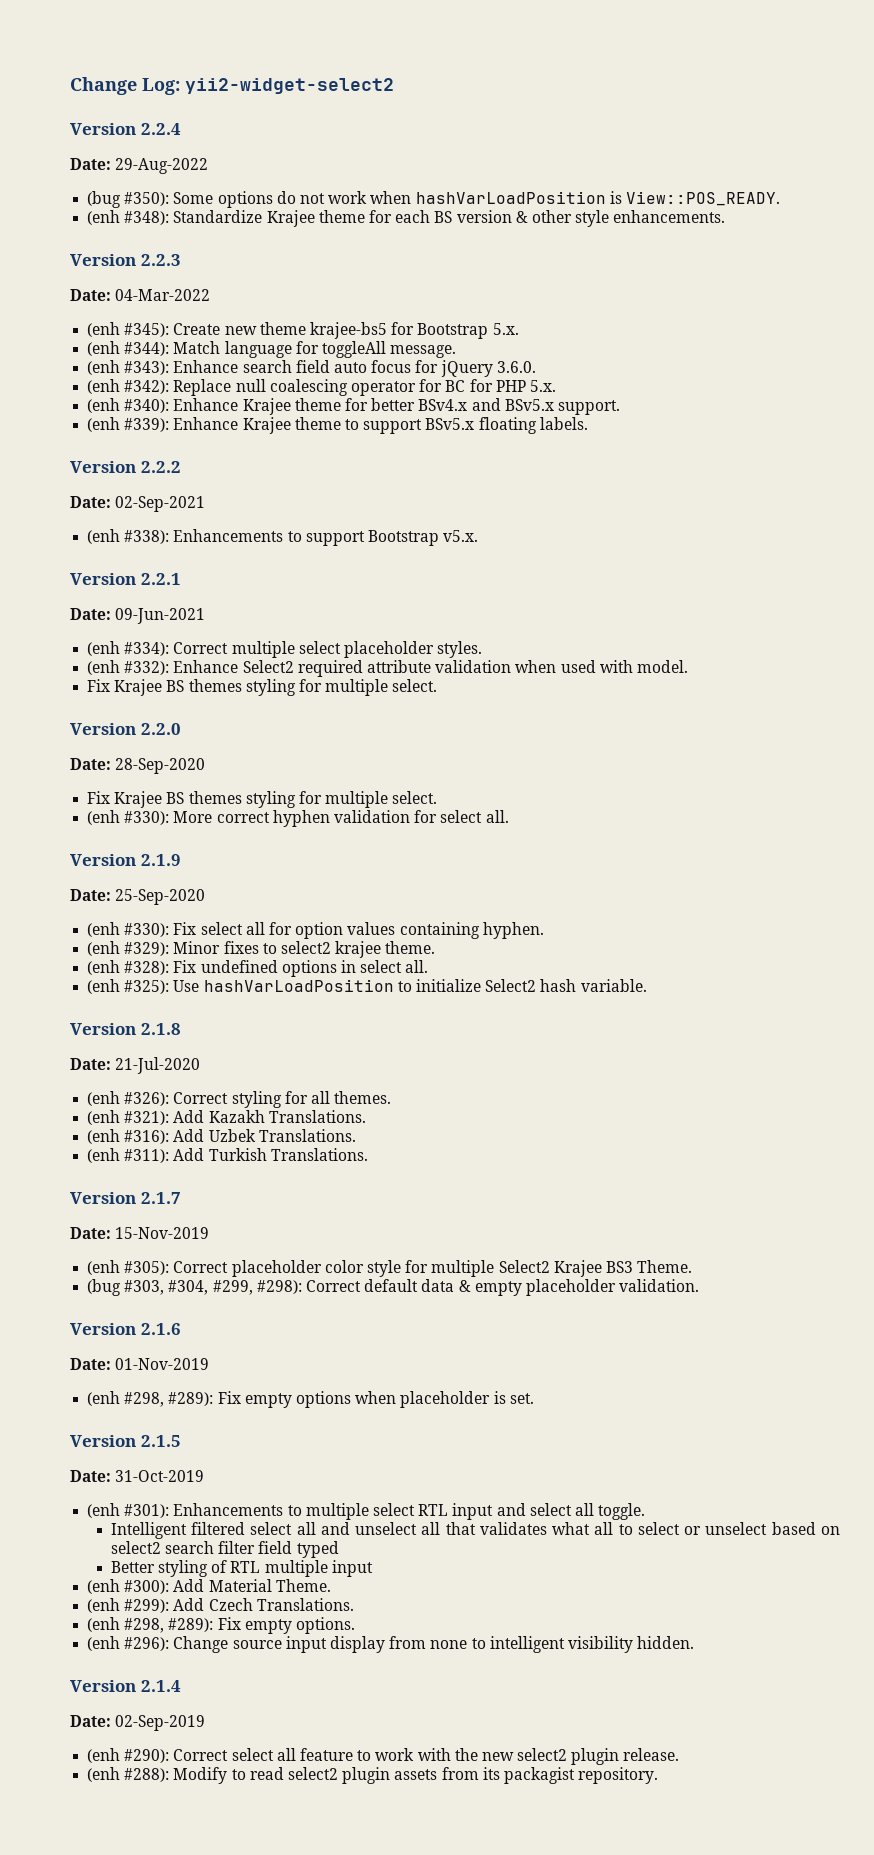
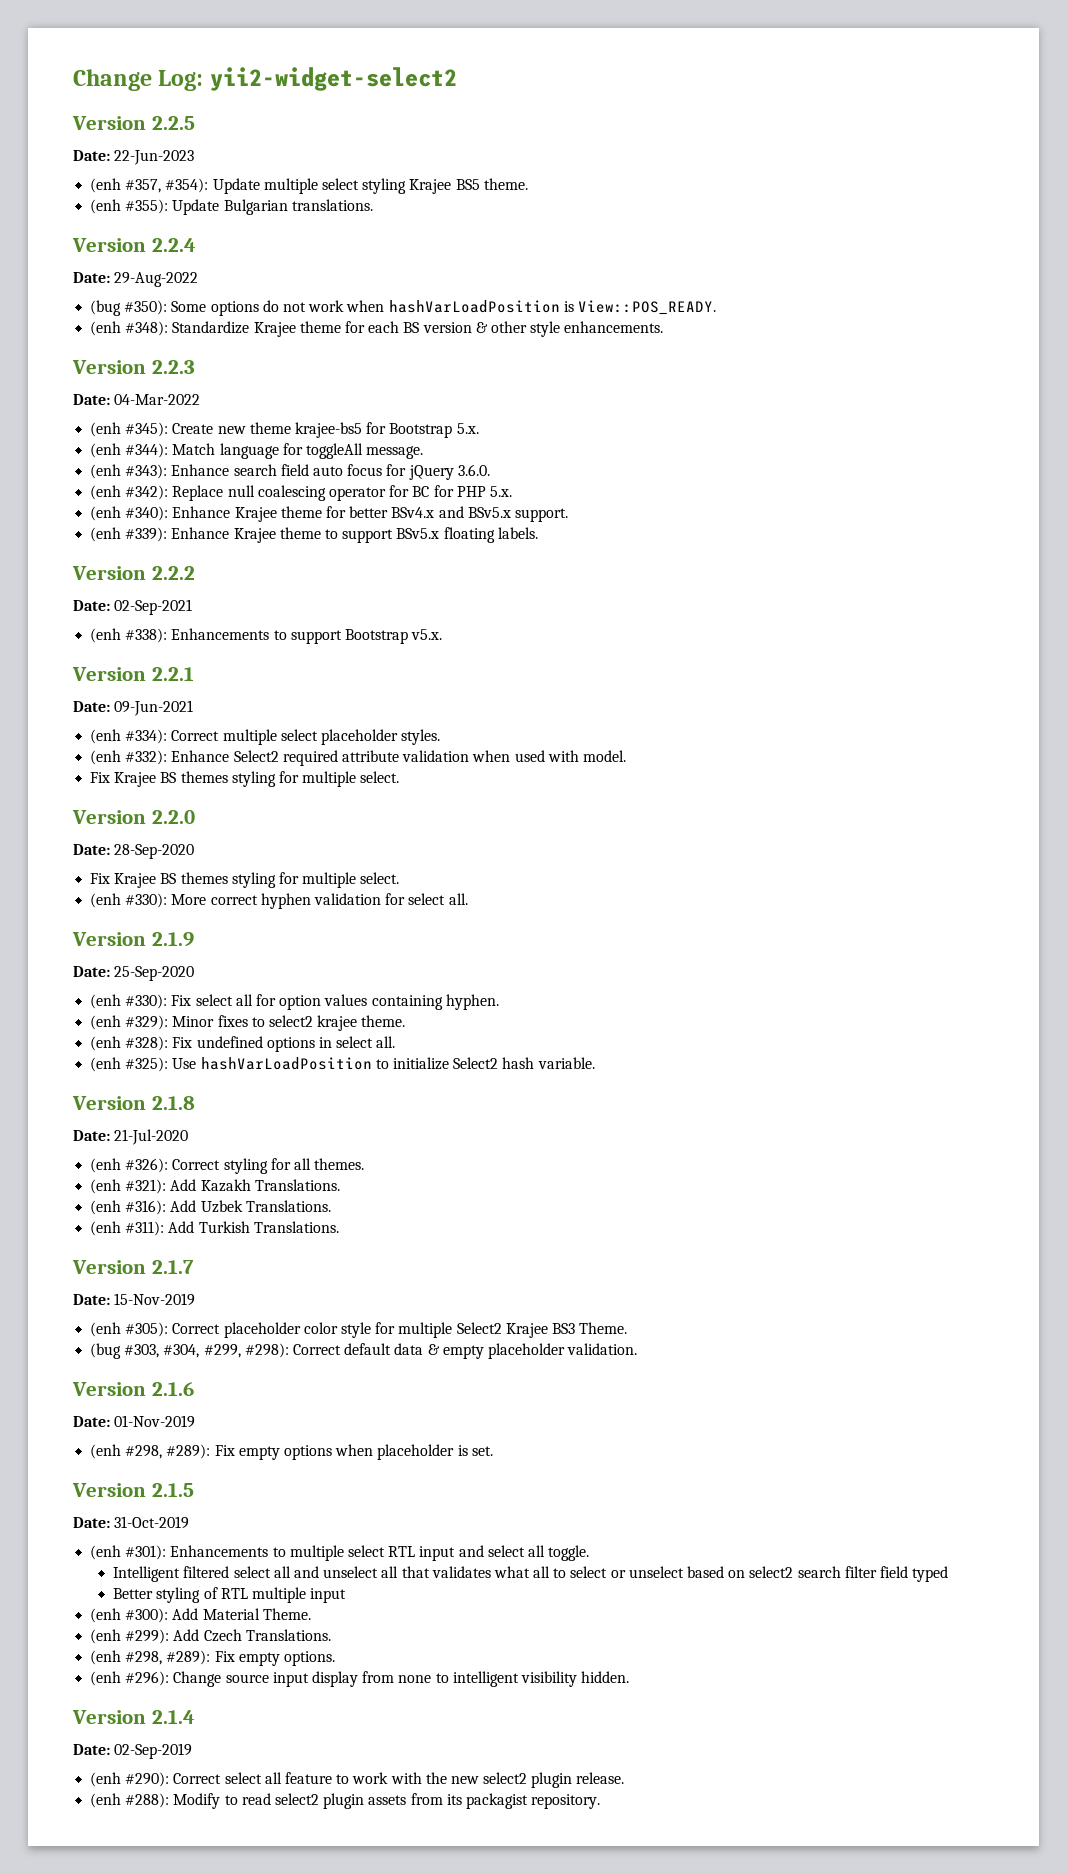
+ Version 2.2.5
+ Date: 22-Jun-2023
+ (enh #357, #354): Update multiple select styling Krajee BS5 theme.
+ (enh #355): Update Bulgarian translations.

